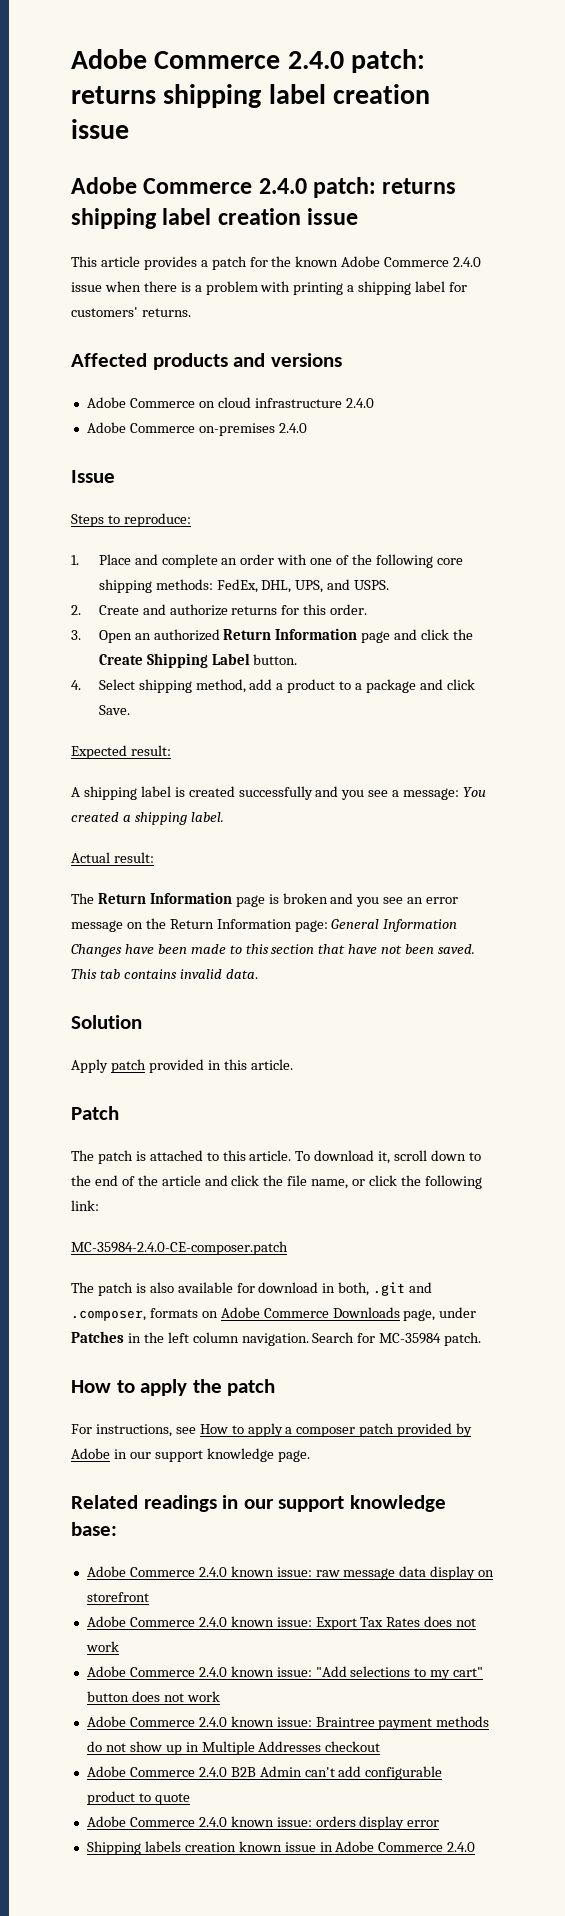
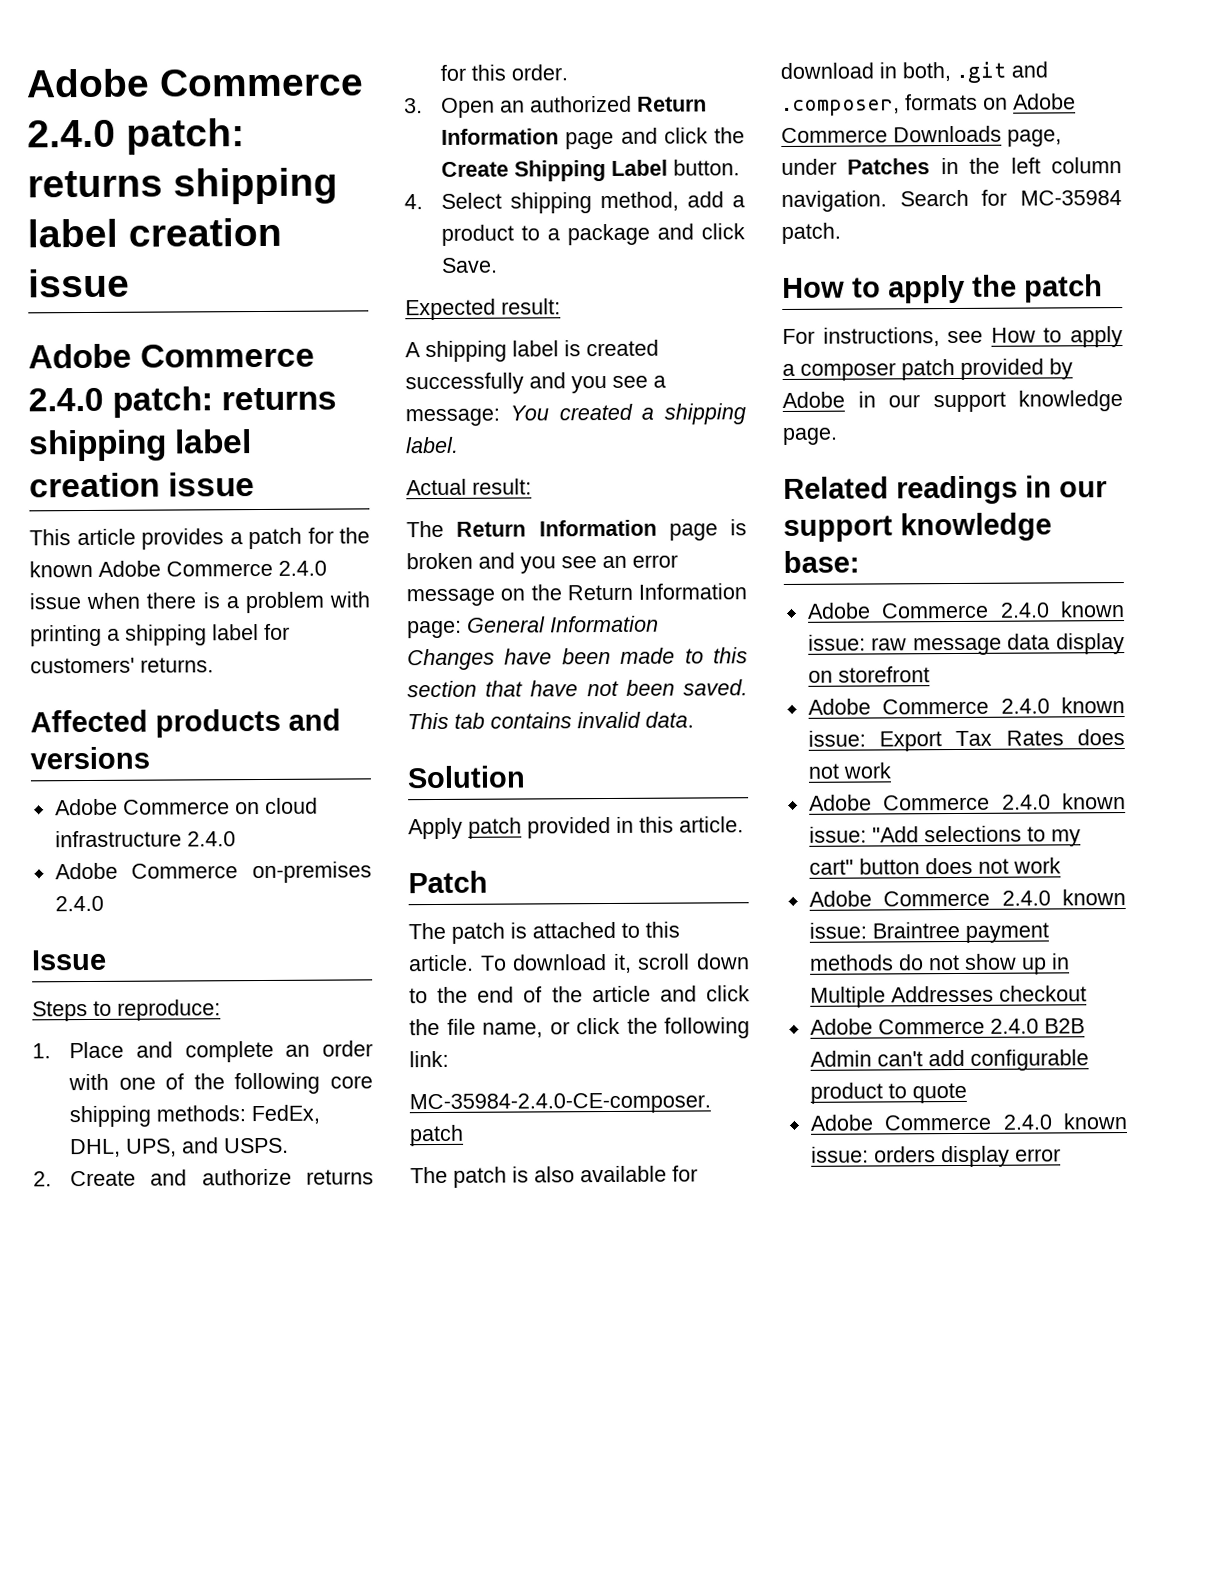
- Shipping labels creation known issue in Adobe Commerce 2.4.0

